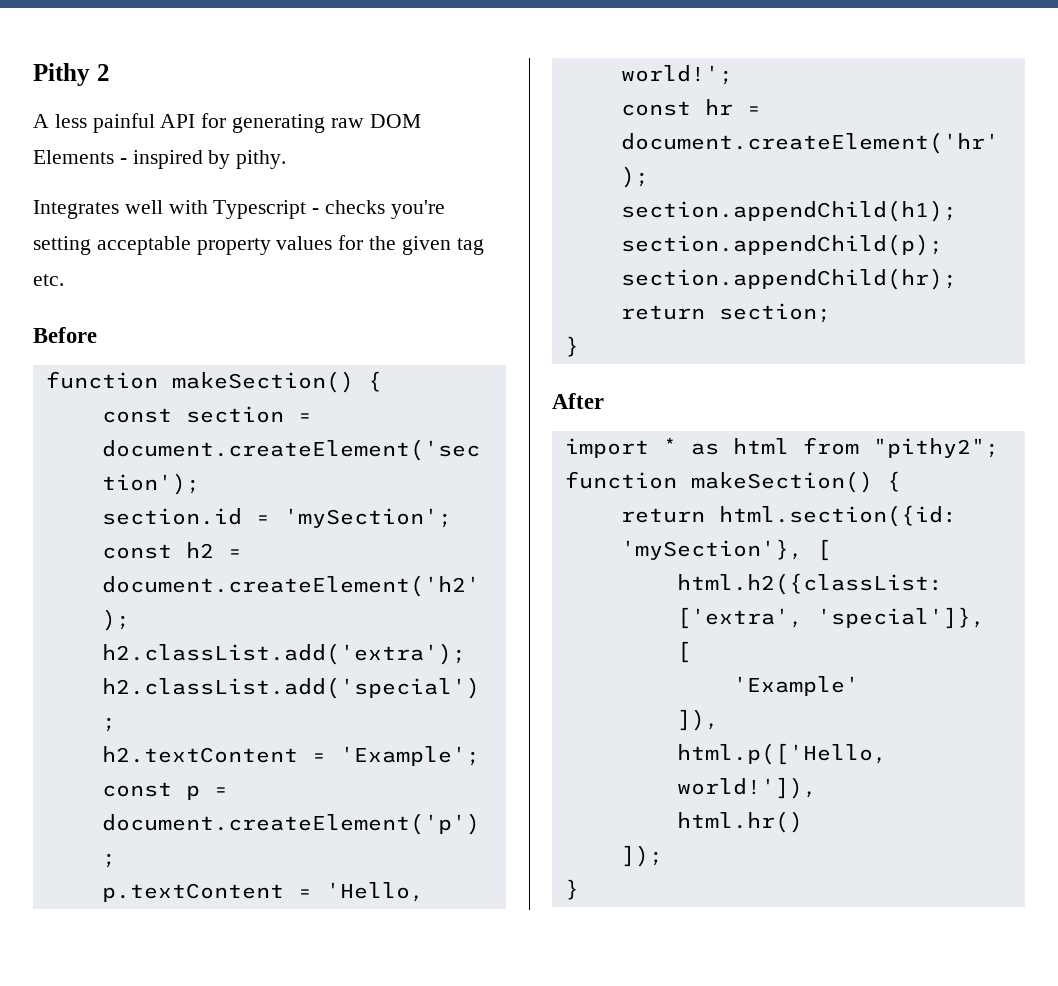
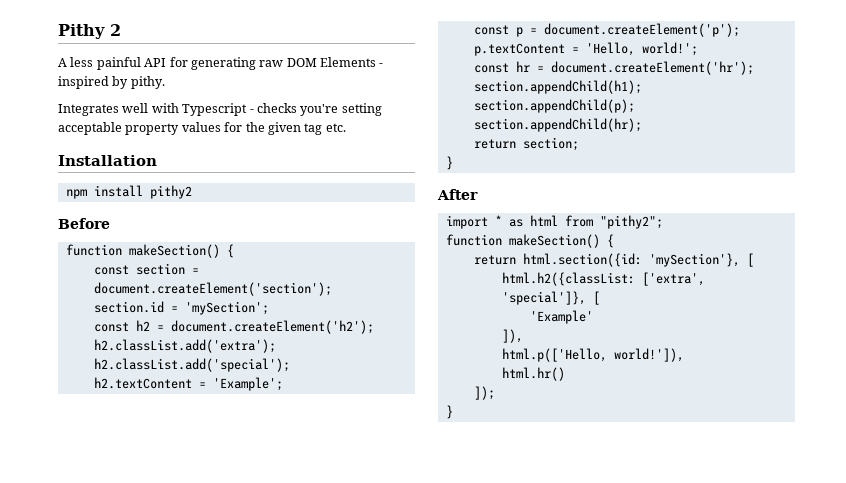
+ Installation
+ npm install pithy2

